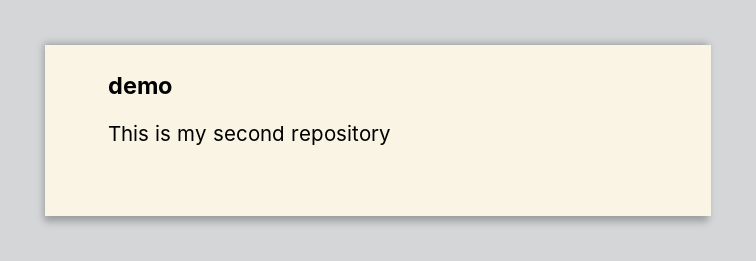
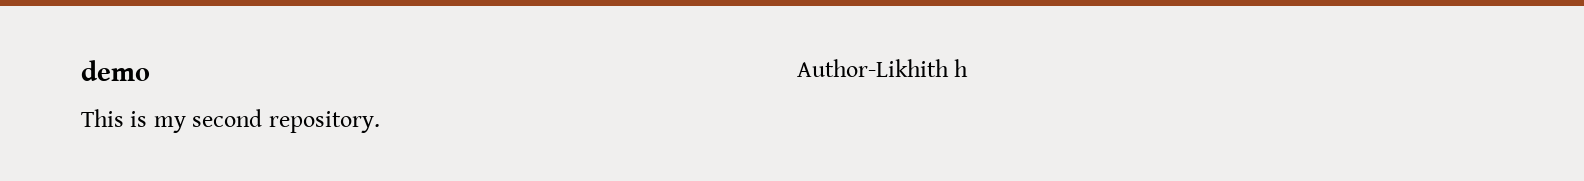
- This is my second repository
+ This is my second repository.
+ Author-Likhith h

